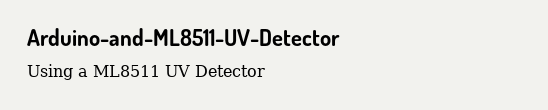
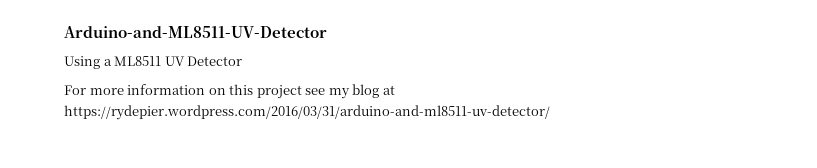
+ For more information on this project see my blog at https://rydepier.wordpress.com/2016/03/31/arduino-and-ml8511-uv-detector/

